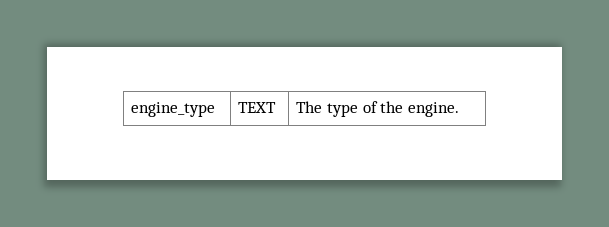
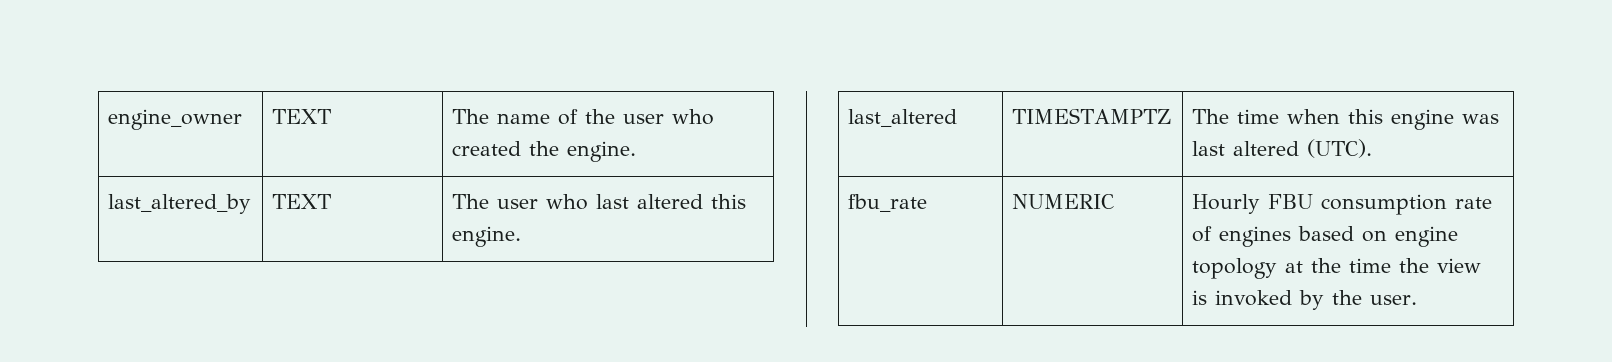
- engine_type | TEXT | The type of the engine.
+ engine_owner | TEXT | The name of the user who created the engine.
+ last_altered_by | TEXT | The user who last altered this engine.
+ last_altered | TIMESTAMPTZ | The time when this engine was last altered (UTC).
+ fbu_rate | NUMERIC | Hourly FBU consumption rate of engines based on engine topology at the time the view is invoked by the user.

